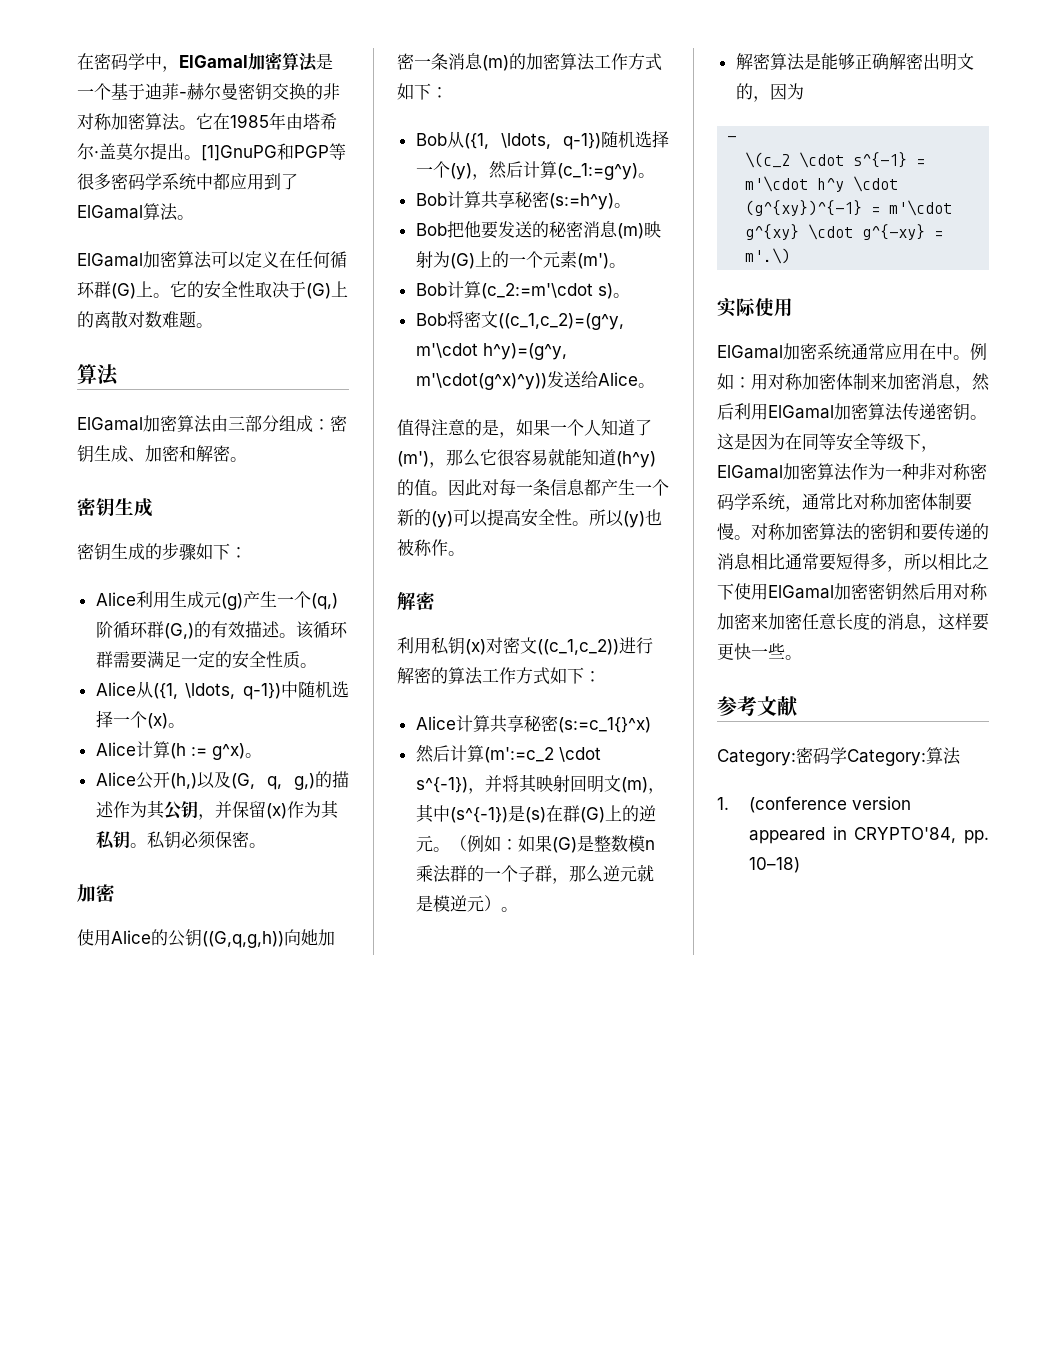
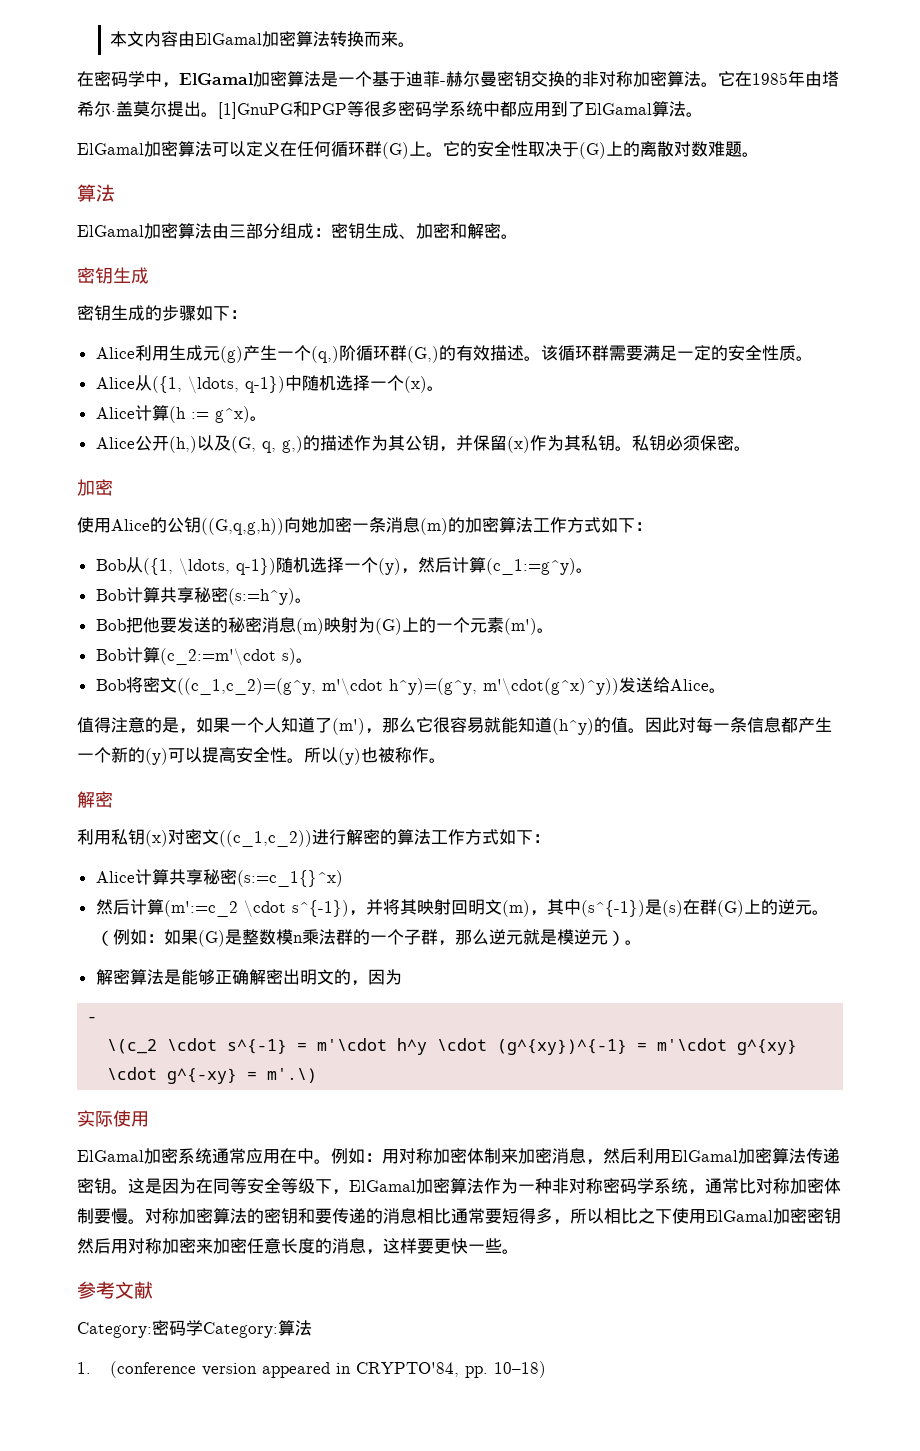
+ 本文内容由ElGamal加密算法转换而来。

